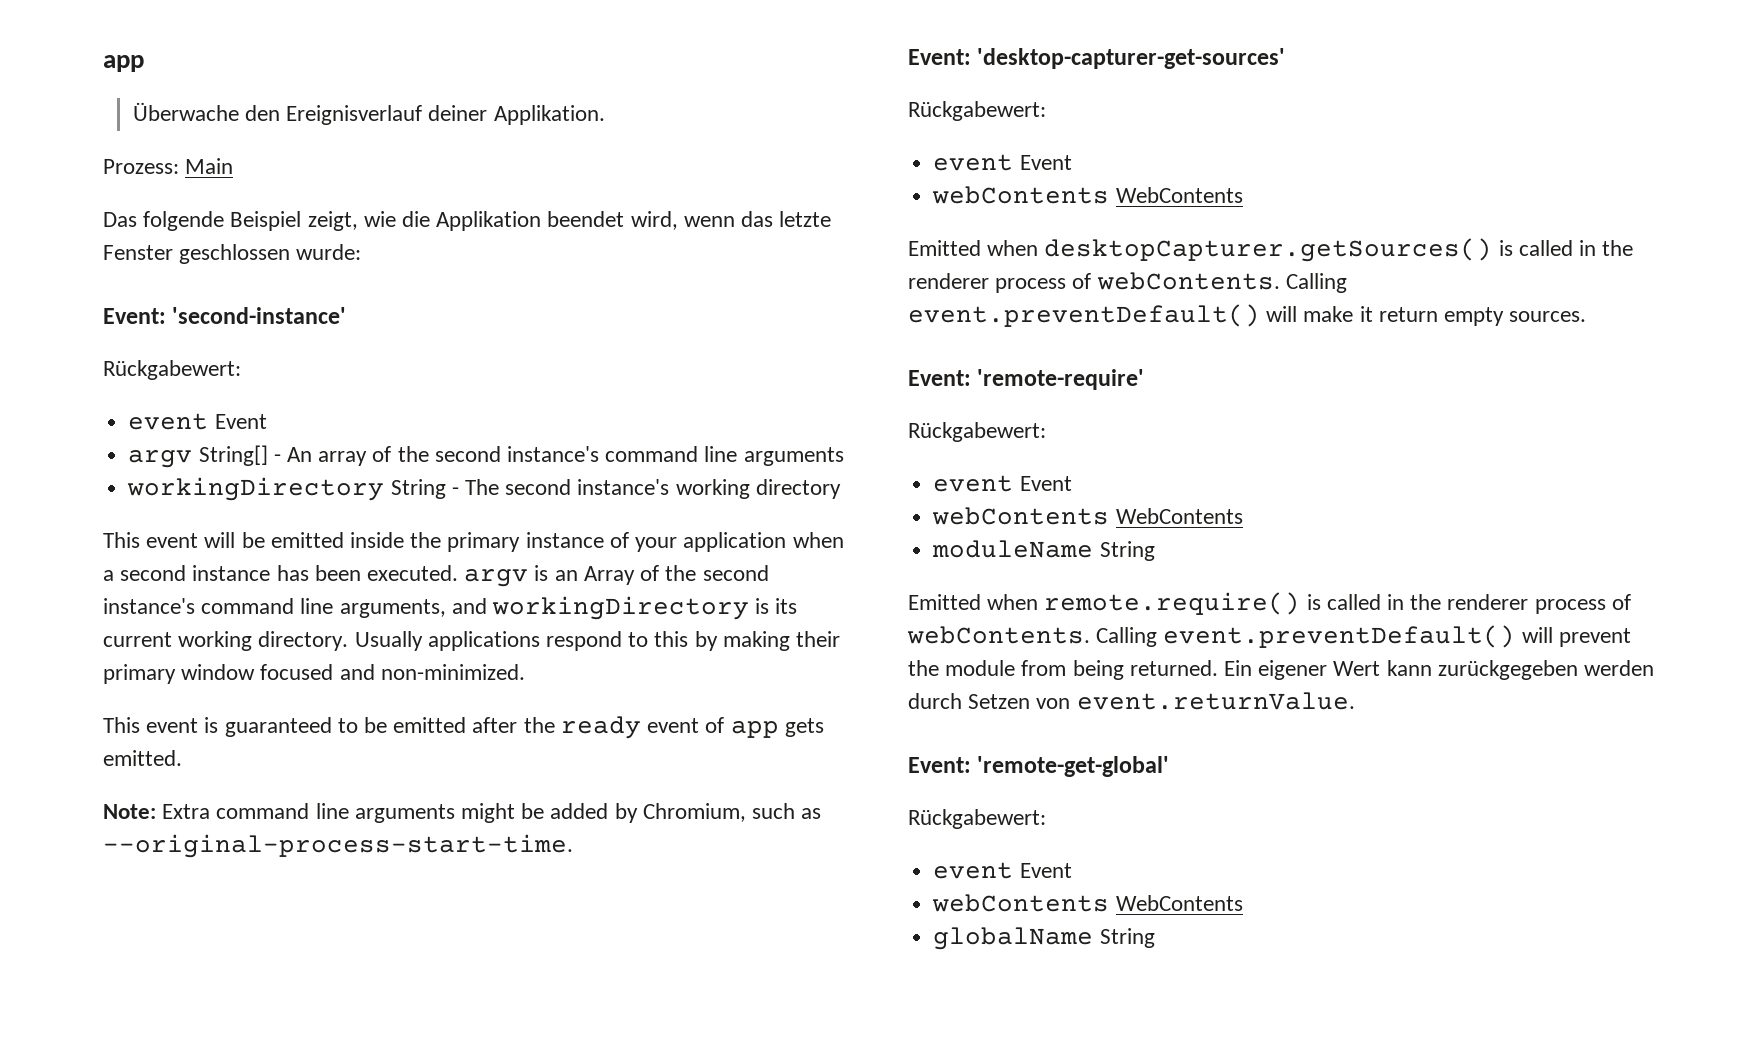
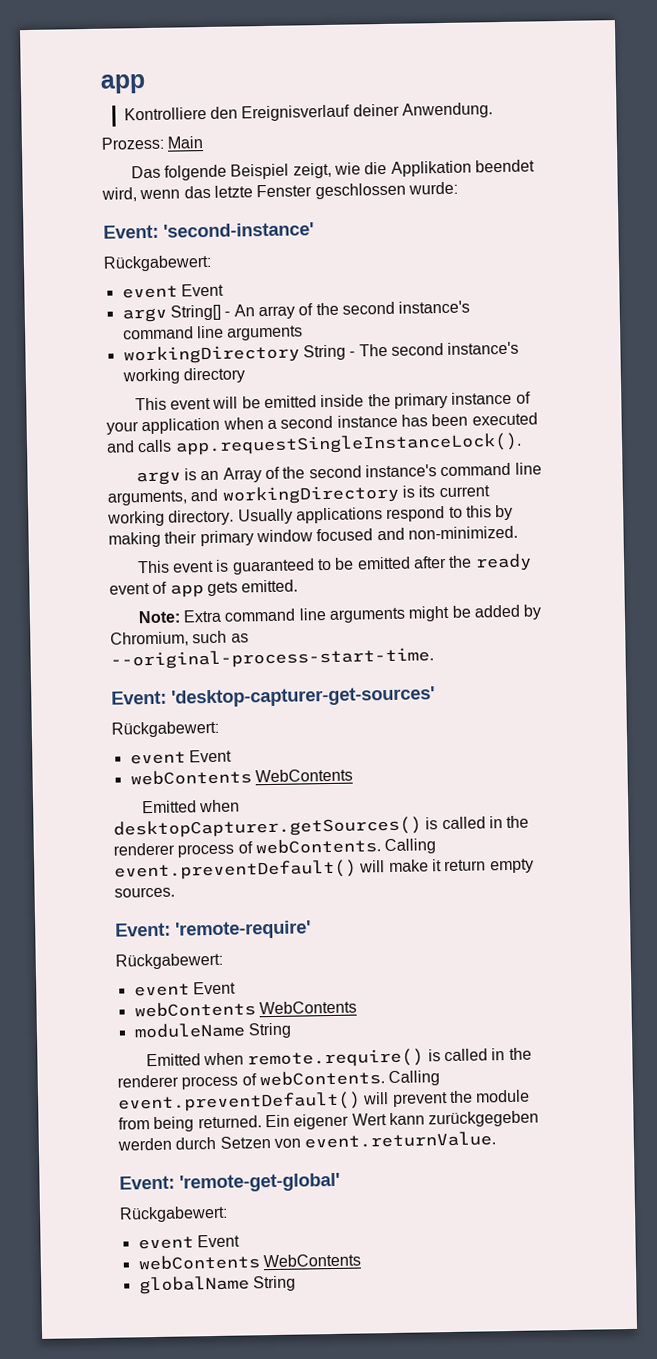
- Überwache den Ereignisverlauf deiner Applikation.
+ Kontrolliere den Ereignisverlauf deiner Anwendung.
- This event will be emitted inside the primary instance of your application when a second instance has been executed. argv is an Array of the second instance's command line arguments, and workingDirectory is its current working directory.
+ This event will be emitted inside the primary instance of your application when a second instance has been executed and calls app.requestSingleInstanceLock().
+ argv is an Array of the second instance's command line arguments, and workingDirectory is its current working directory.

